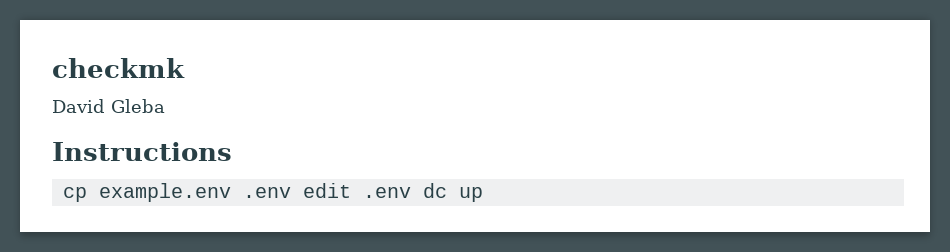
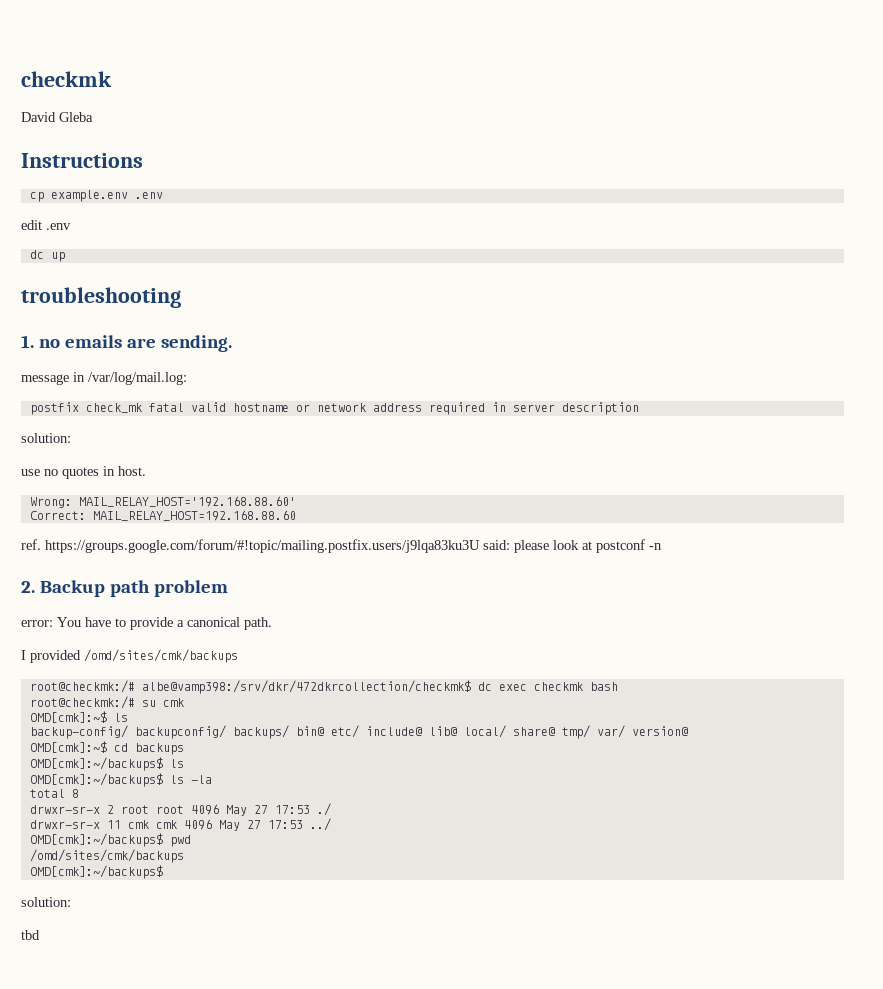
- cp example.env .env edit .env dc up
+ cp example.env .env
+ edit .env
+ dc up
+ troubleshooting
+ 1. no emails are sending.
+ message in /var/log/mail.log:
+ postfix check_mk fatal valid hostname or network address required in server description
+ solution:
+ use no quotes in host.
+ Wrong: MAIL_RELAY_HOST='192.168.88.60'
+ Correct: MAIL_RELAY_HOST=192.168.88.60
+ ref. https://groups.google.com/forum/#!topic/mailing.postfix.users/j9lqa83ku3U said: please look at postconf -n
+ 2. Backup path problem
+ error: You have to provide a canonical path.
+ I provided /omd/sites/cmk/backups
+ root@checkmk:/# albe@vamp398:/srv/dkr/472dkrcollection/checkmk$ dc exec checkmk bash
+ root@checkmk:/# su cmk
+ OMD[cmk]:~$ ls
+ backup-config/ backupconfig/ backups/ bin@ etc/ include@ lib@ local/ share@ tmp/ var/ version@
+ OMD[cmk]:~$ cd backups
+ OMD[cmk]:~/backups$ ls
+ OMD[cmk]:~/backups$ ls -la
+ total 8
+ drwxr-sr-x 2 root root 4096 May 27 17:53 ./
+ drwxr-sr-x 11 cmk cmk 4096 May 27 17:53 ../
+ OMD[cmk]:~/backups$ pwd
+ /omd/sites/cmk/backups
+ OMD[cmk]:~/backups$
+ solution:
+ tbd

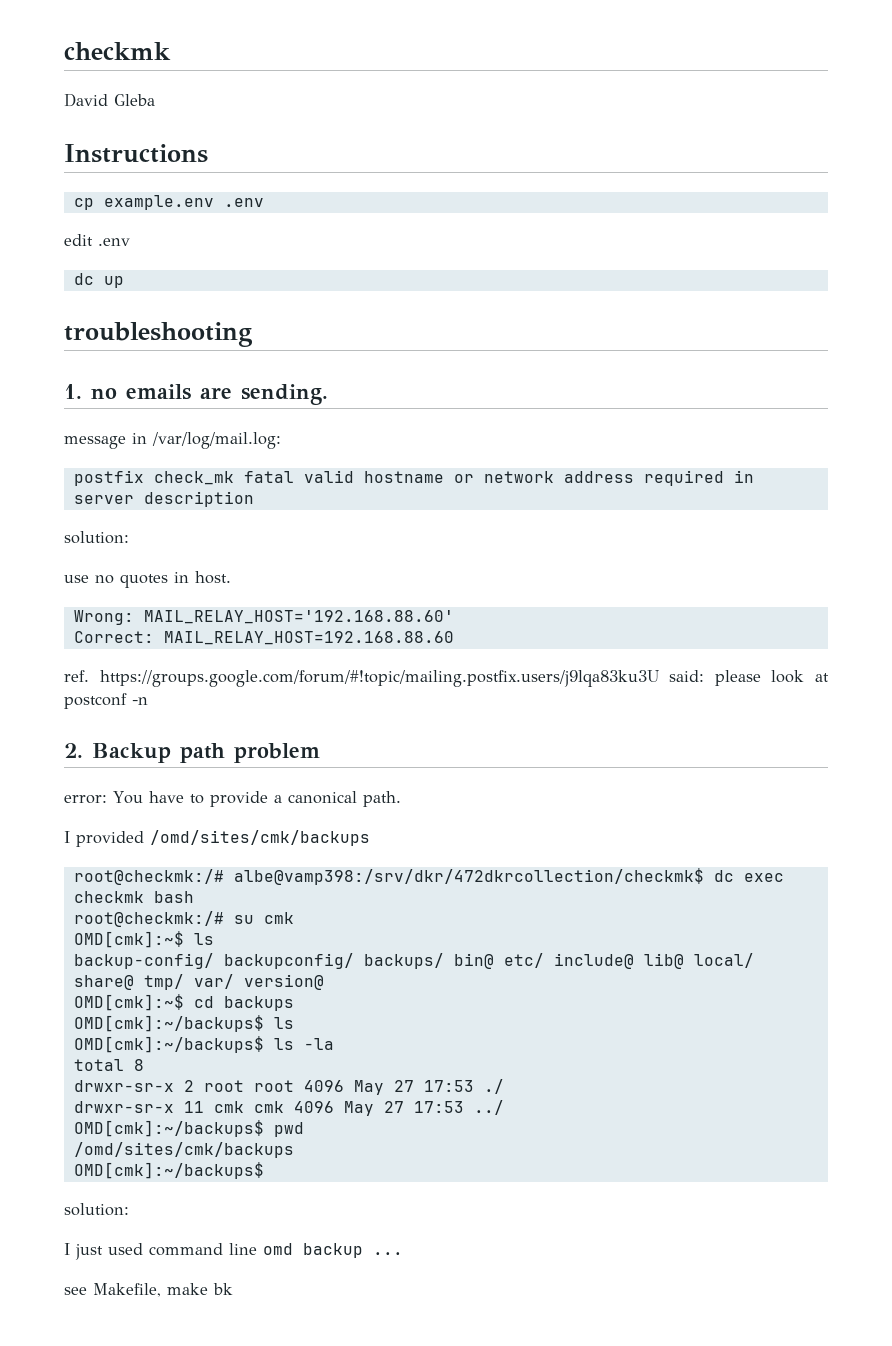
- tbd
+ I just used command line omd backup ...
+ see Makefile, make bk

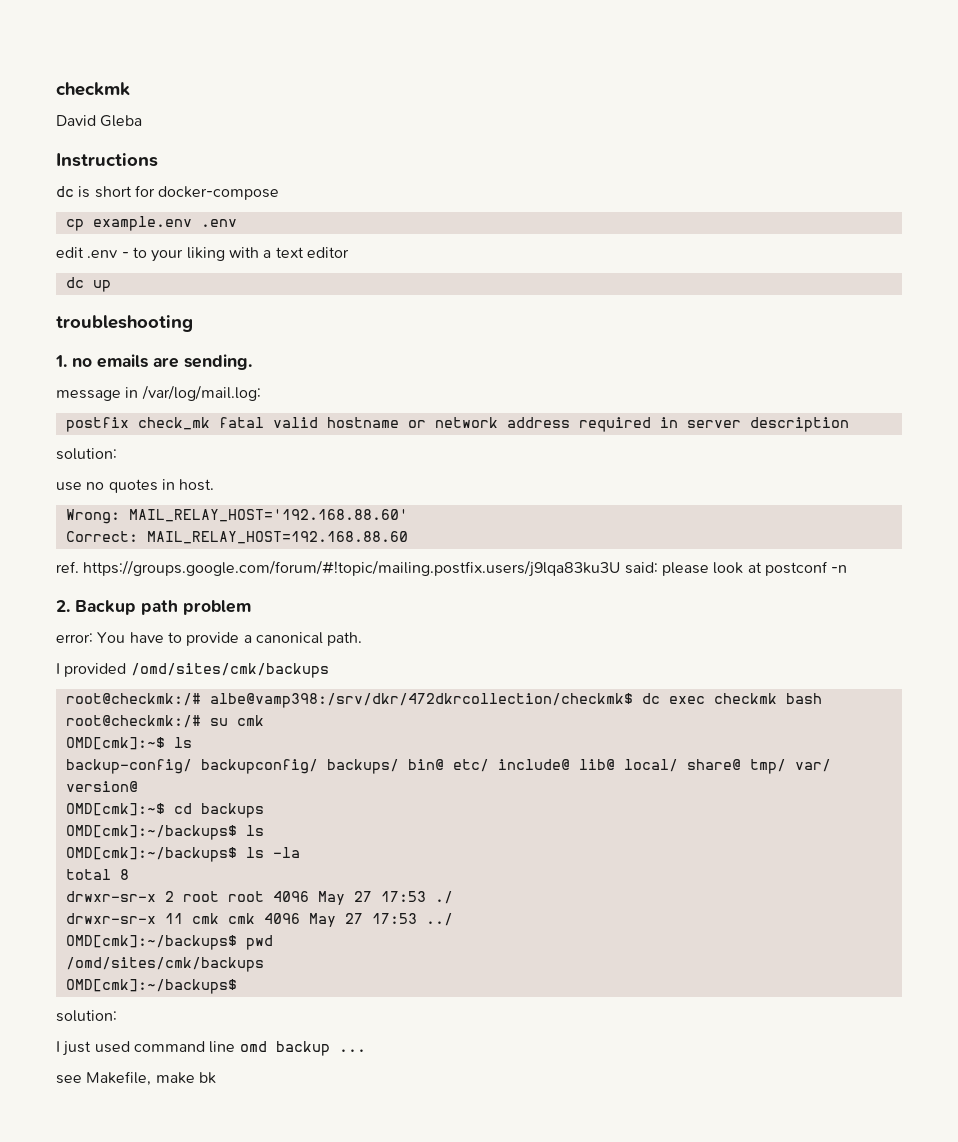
+ dc is short for docker-compose
- edit .env
+ edit .env - to your liking with a text editor

